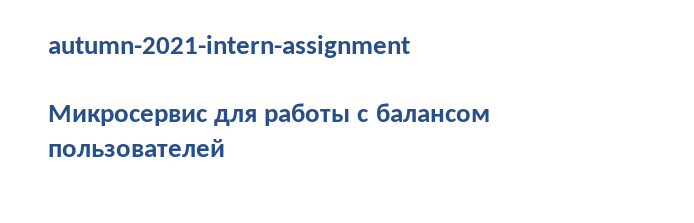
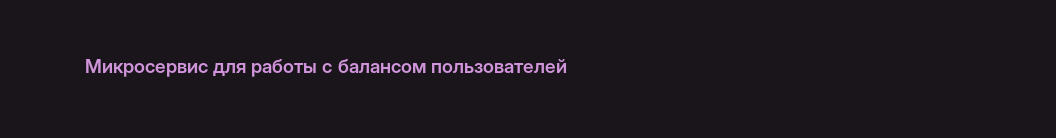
- autumn-2021-intern-assignment

